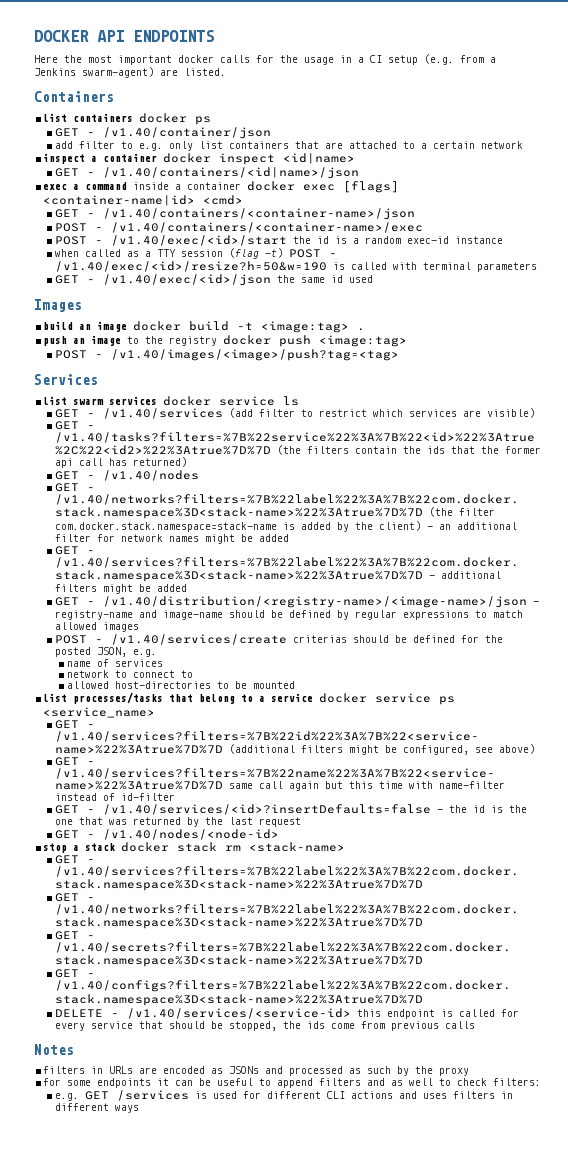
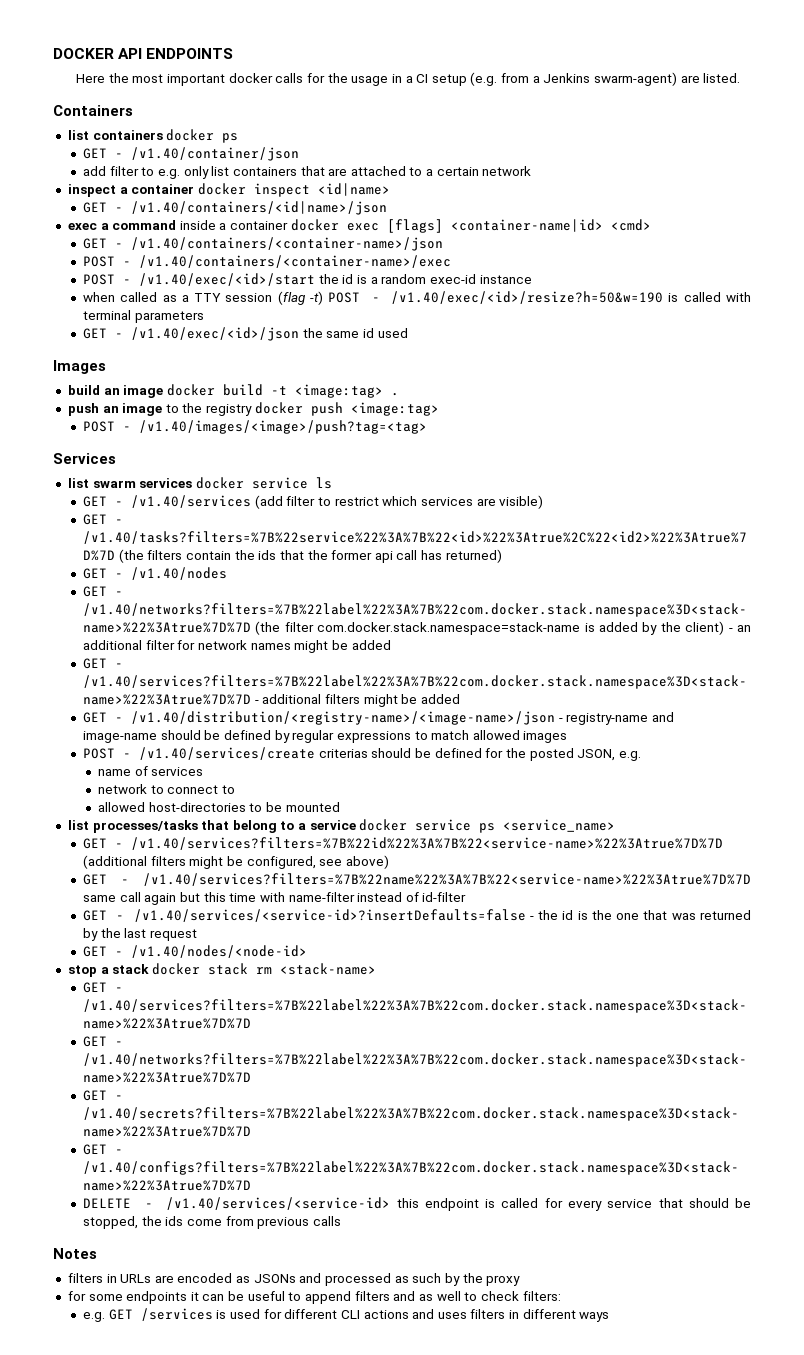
- GET - /v1.40/services/<id>?insertDefaults=false - the id is the one that was returned by the last request
+ GET - /v1.40/services/<service-id>?insertDefaults=false - the id is the one that was returned by the last request

